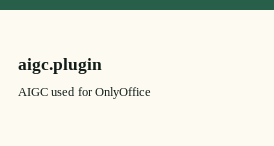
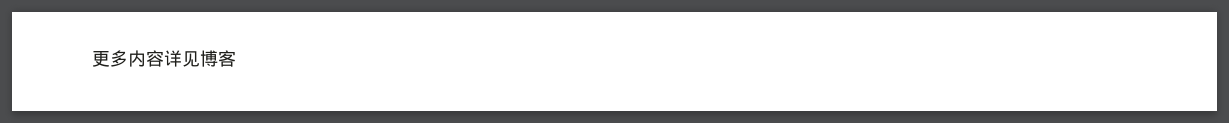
- aigc.plugin
- AIGC used for OnlyOffice
+ 更多内容详见博客

